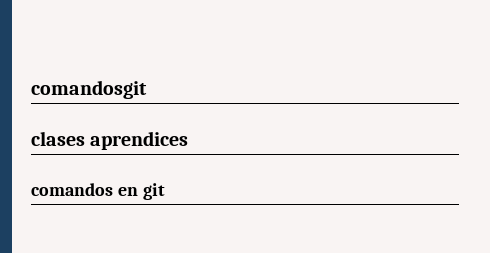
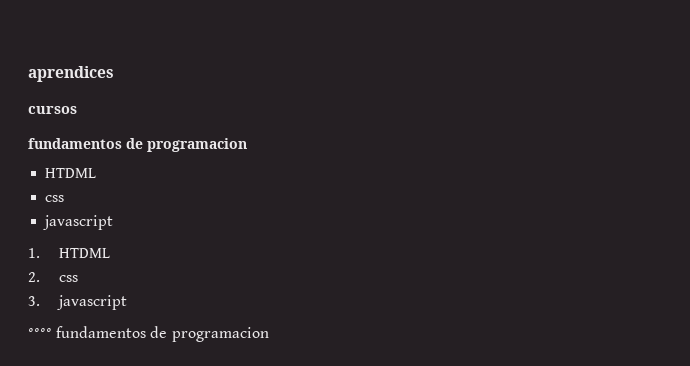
- comandosgit
- clases aprendices
+ aprendices
- comandos en git
+ cursos
+ fundamentos de programacion
+ HTDML
+ css
+ javascript
+ 1. HTDML
+ 2. css
+ 3. javascript
+ °°°° fundamentos de programacion

